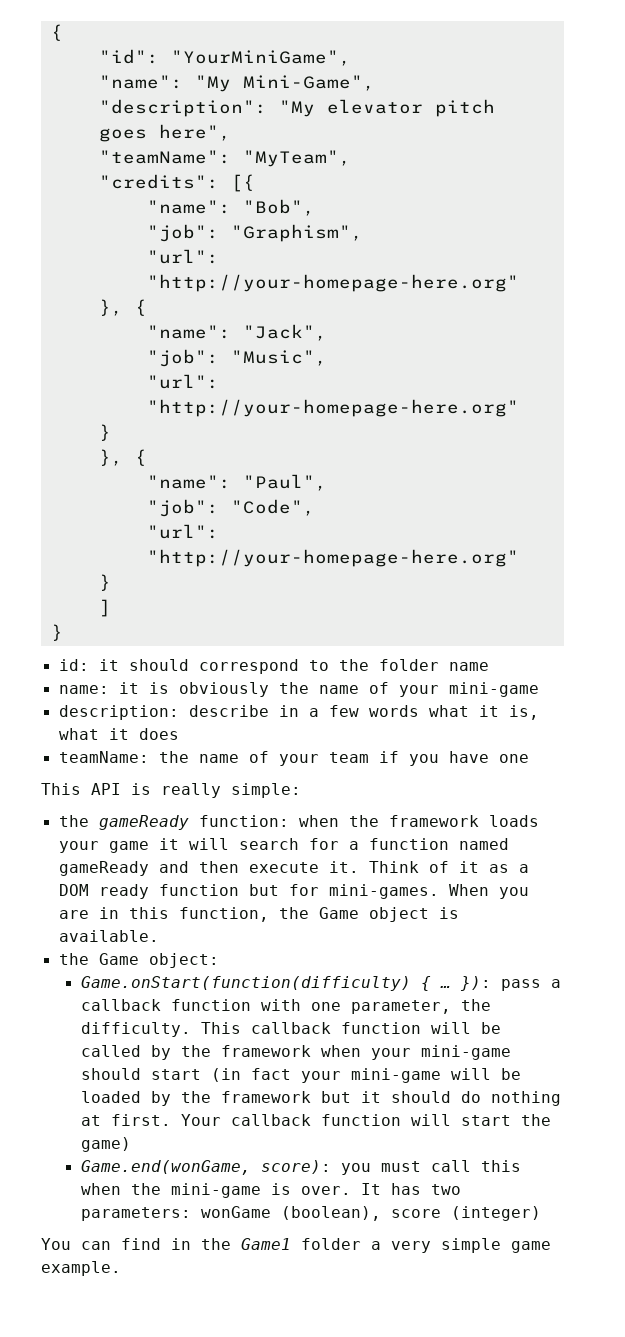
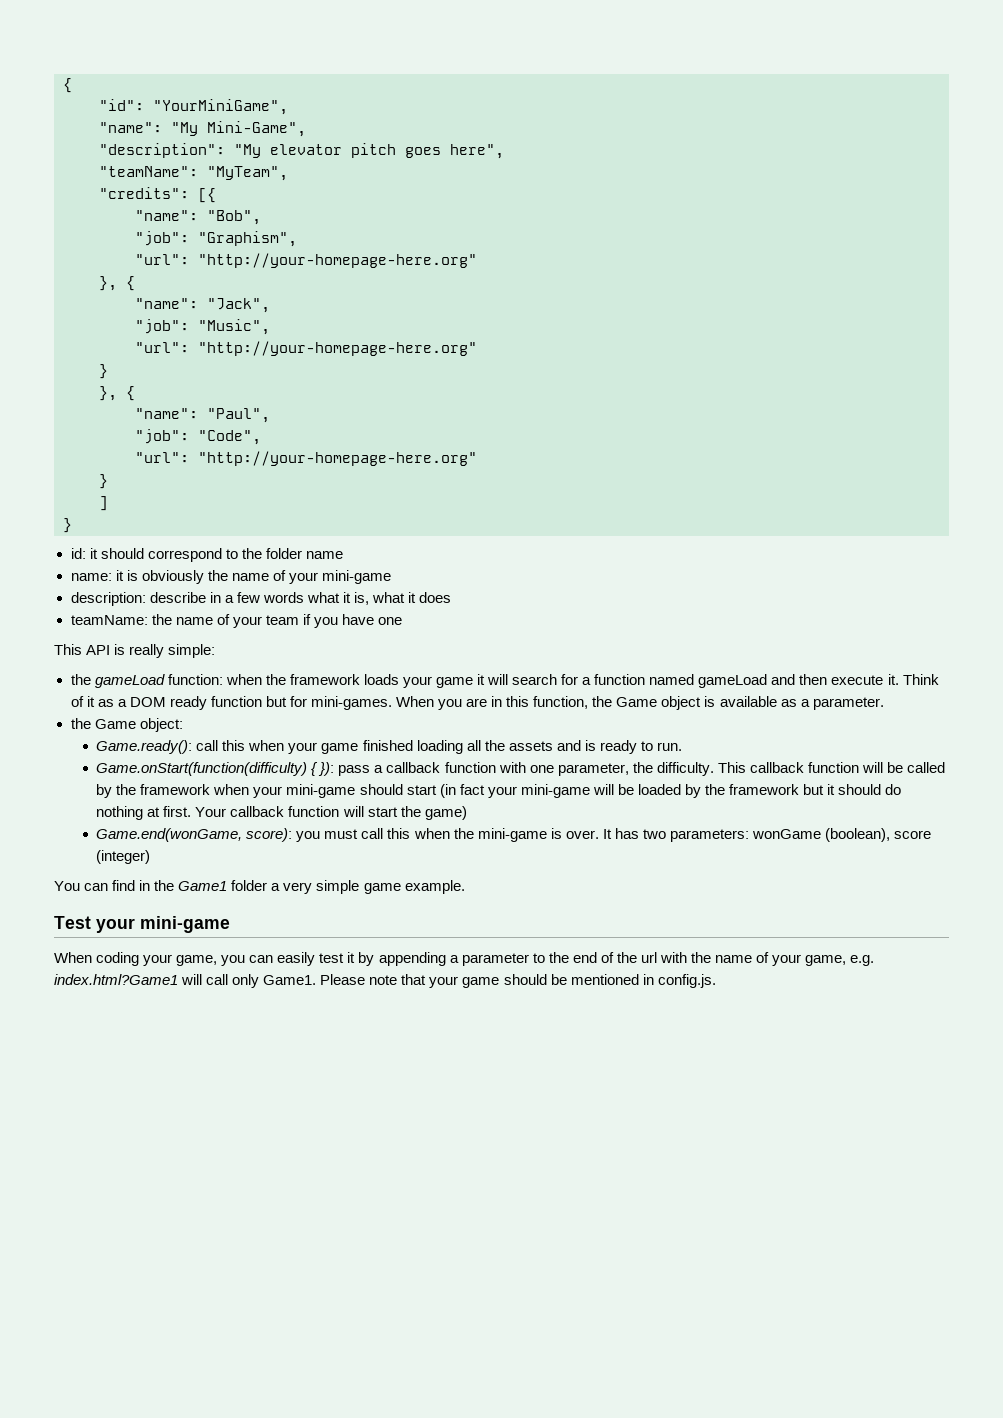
- the gameReady function: when the framework loads your game it will search for a function named gameReady and then execute it.
+ the gameLoad function: when the framework loads your game it will search for a function named gameLoad and then execute it.
- When you are in this function, the Game object is available.
+ When you are in this function, the Game object is available as a parameter.
+ Game.ready(): call this when your game finished loading all the assets and is ready to run.
- Game.onStart(function(difficulty) { … }): pass a callback function with one parameter, the difficulty.
+ Game.onStart(function(difficulty) { }): pass a callback function with one parameter, the difficulty.
+ Test your mini-game
+ When coding your game, you can easily test it by appending a parameter to the end of the url with the name of your game, e.g. index.html?Game1 will call only Game1. Please note that your game should be mentioned in config.js.

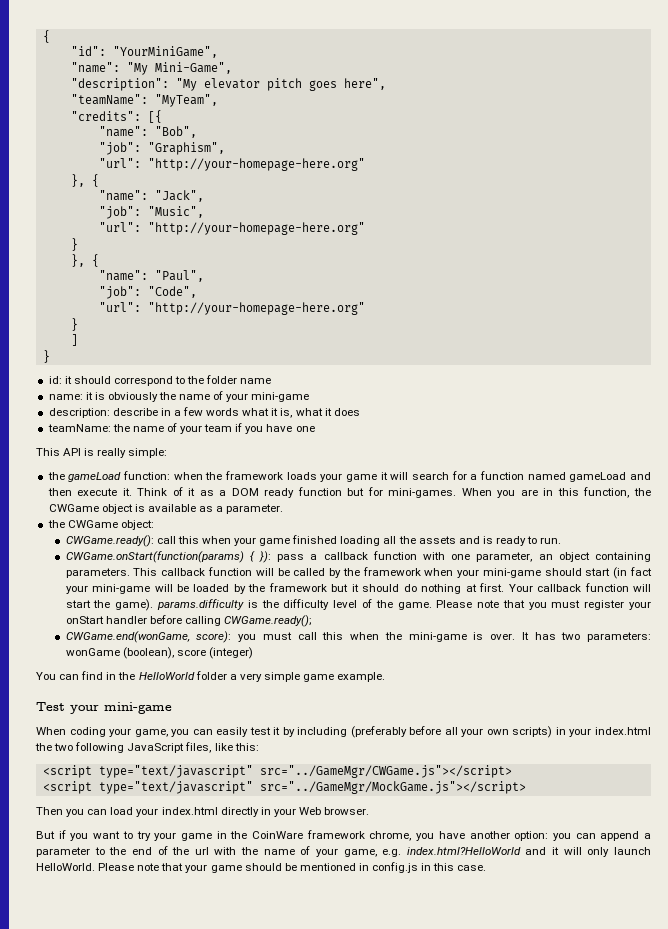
- When you are in this function, the Game object is available as a parameter.
+ When you are in this function, the CWGame object is available as a parameter.
- the Game object:
+ the CWGame object:
- Game.ready(): call this when your game finished loading all the assets and is ready to run.
+ CWGame.ready(): call this when your game finished loading all the assets and is ready to run.
- Game.onStart(function(difficulty) { }): pass a callback function with one parameter, the difficulty.
+ CWGame.onStart(function(params) { }): pass a callback function with one parameter, an object containing parameters.
- Your callback function will start the game)
- Game.end(wonGame, score): you must call this when the mini-game is over.
+ Your callback function will start the game). params.difficulty is the difficulty level of the game. Please note that you must register your onStart handler before calling CWGame.ready();
+ CWGame.end(wonGame, score): you must call this when the mini-game is over.
- You can find in the Game1 folder a very simple game example.
+ You can find in the HelloWorld folder a very simple game example.
- When coding your game, you can easily test it by appending a parameter to the end of the url with the name of your game, e.g. index.html?Game1 will call only Game1.
+ When coding your game, you can easily test it by including (preferably before all your own scripts) in your index.html the two following JavaScript files, like this:
+ <script type="text/javascript" src="../GameMgr/CWGame.js"></script>
+ <script type="text/javascript" src="../GameMgr/MockGame.js"></script>
+ Then you can load your index.html directly in your Web browser.
+ But if you want to try your game in the CoinWare framework chrome, you have another option: you can append a parameter to the end of the url with the name of your game, e.g. index.html?HelloWorld and it will only launch HelloWorld.
- Please note that your game should be mentioned in config.js.
+ Please note that your game should be mentioned in config.js in this case.

